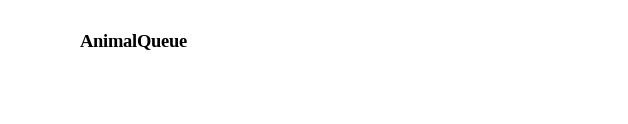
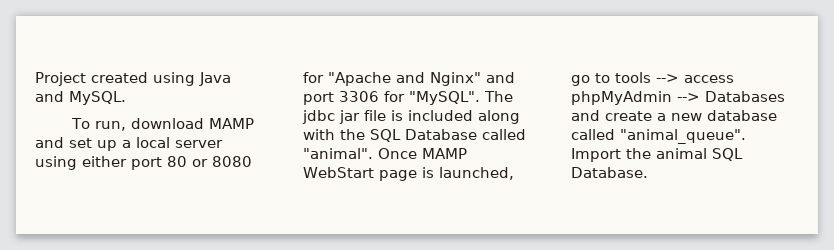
- AnimalQueue
+ Project created using Java and MySQL.
+ To run, download MAMP and set up a local server using either port 80 or 8080 for "Apache and Nginx" and port 3306 for "MySQL". The jdbc jar file is included along with the SQL Database called "animal". Once MAMP WebStart page is launched, go to tools --> access phpMyAdmin --> Databases and create a new database called "animal_queue". Import the animal SQL Database.

